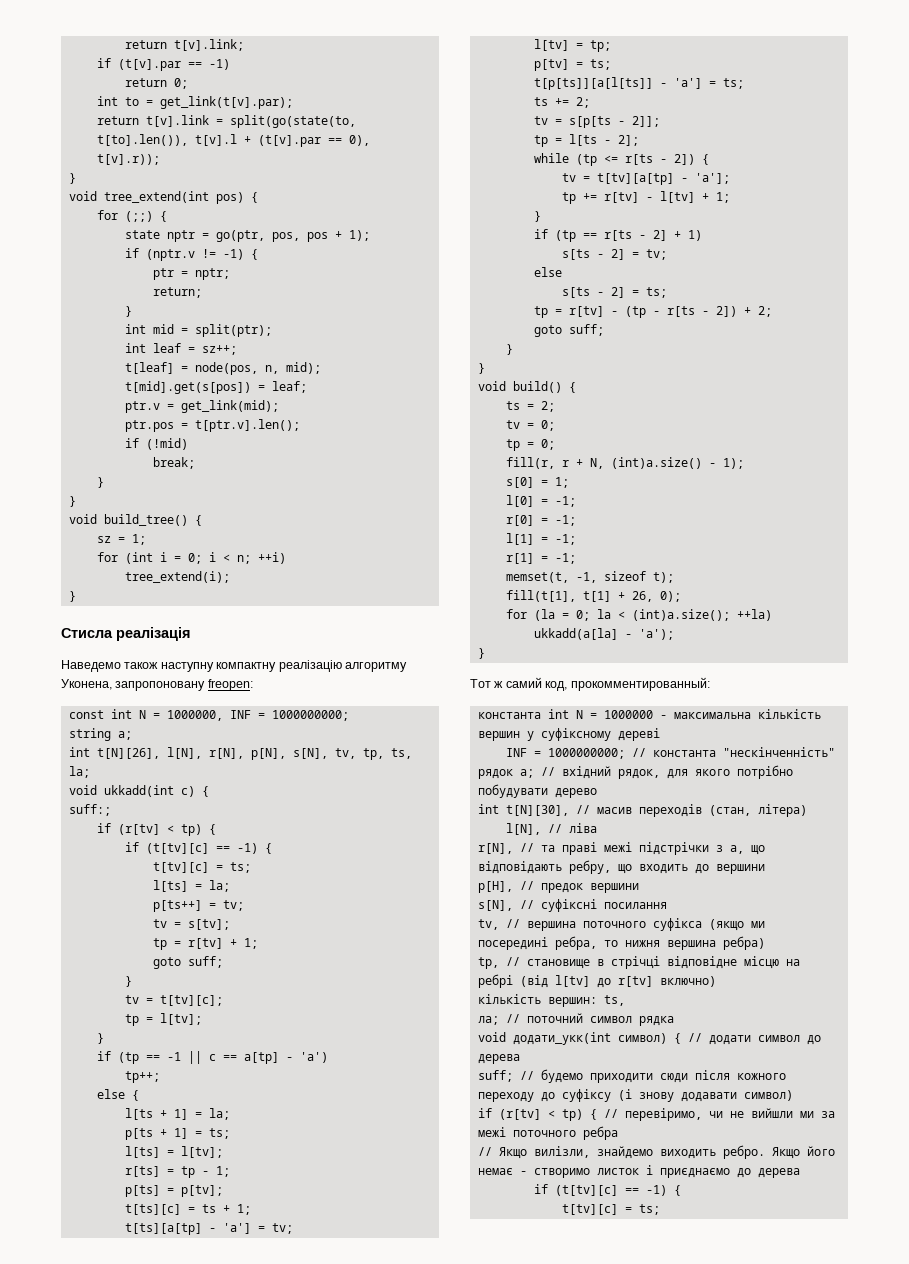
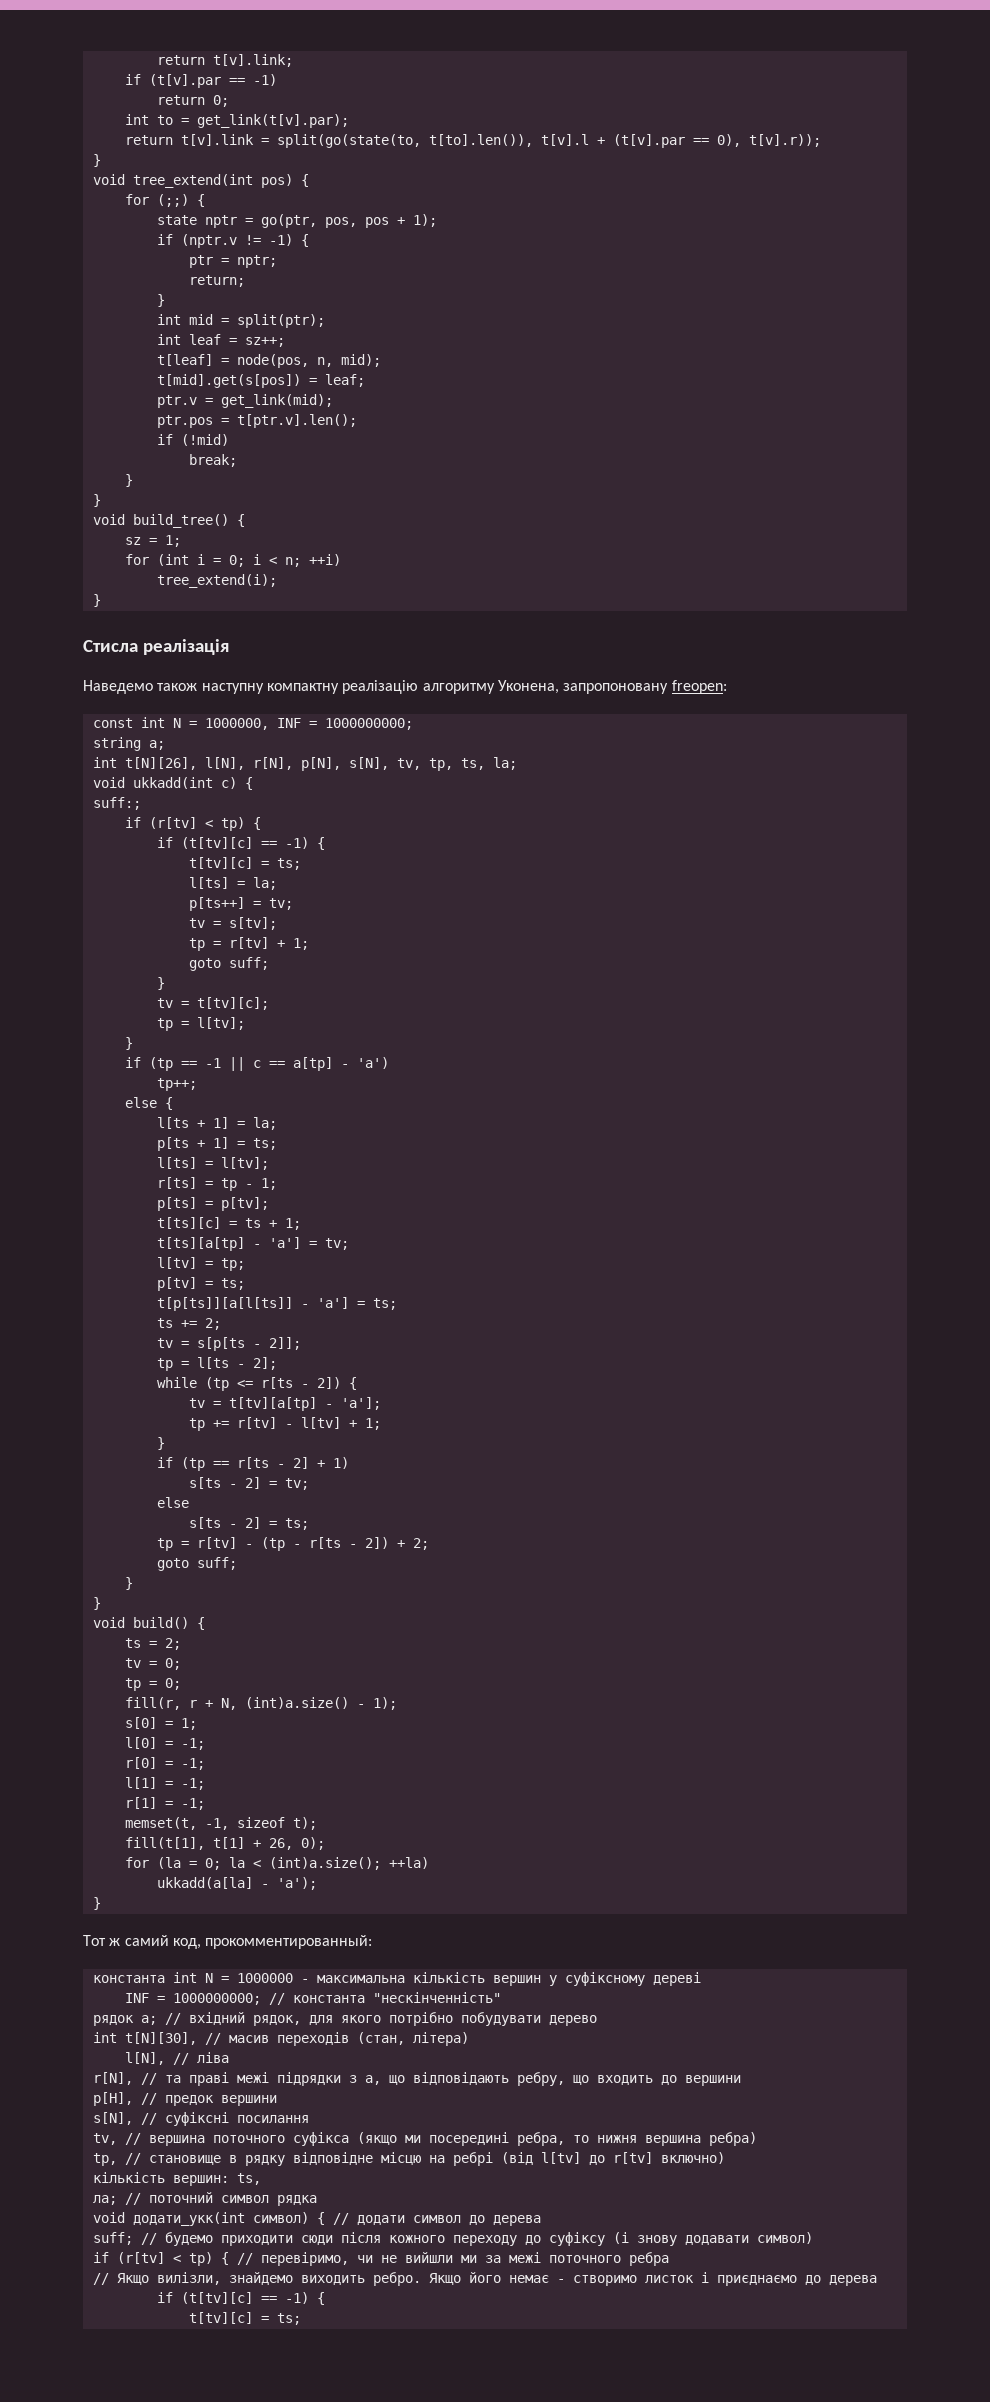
- r[N], // та праві межі підстрічки з a, що відповідають ребру, що входить до вершини
+ r[N], // та праві межі підрядки з a, що відповідають ребру, що входить до вершини
- tp, // становище в стрічці відповідне місцю на ребрі (від l[tv] до r[tv] включно)
+ tp, // становище в рядку відповідне місцю на ребрі (від l[tv] до r[tv] включно)

